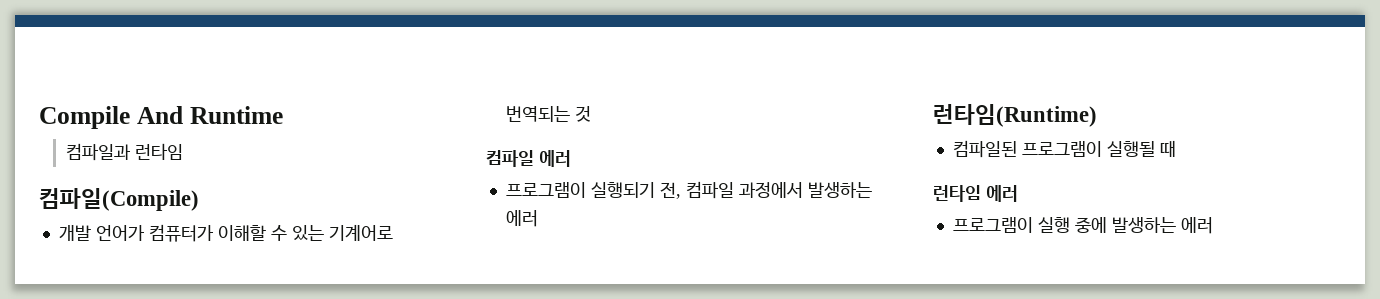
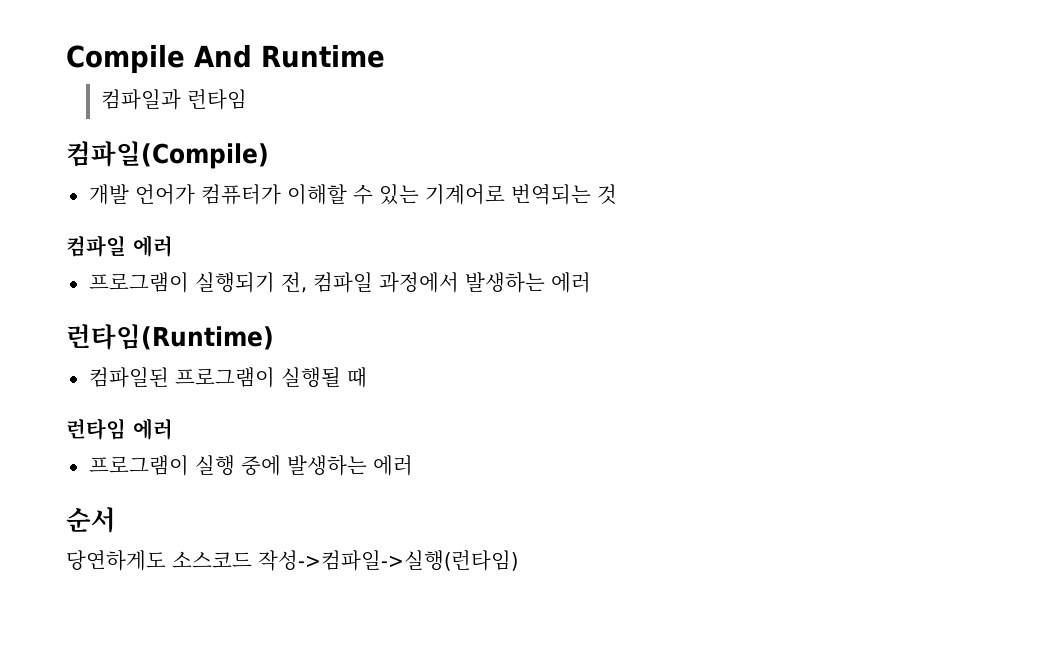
+ 순서
+ 당연하게도 소스코드 작성->컴파일->실행(런타임)

